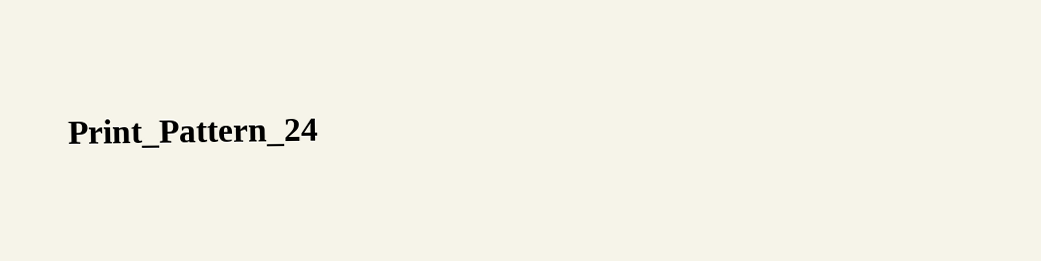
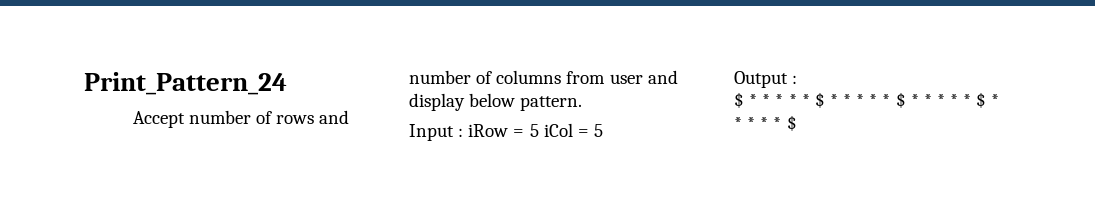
+ Accept number of rows and number of columns from user and display below pattern.
+ Input : iRow = 5 iCol = 5
+ Output :
+ $ * * * * * $ * * * * * $ * * * * * $ *
+ * * * * $

